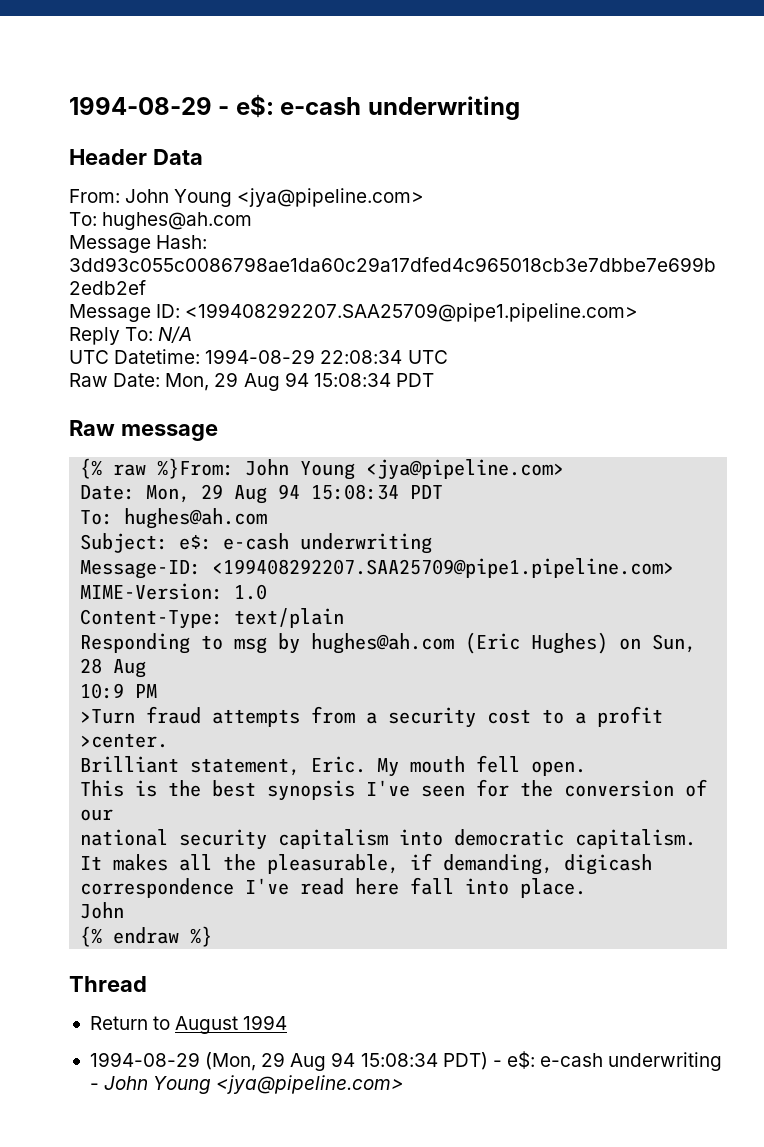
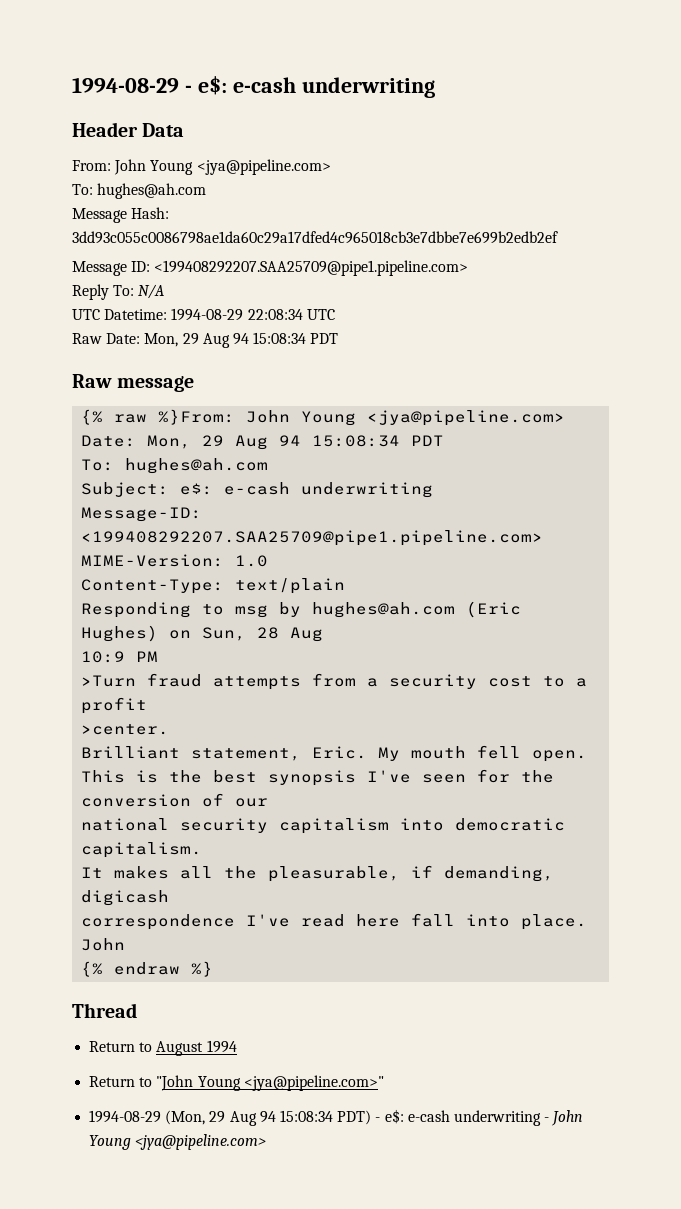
+ Return to "John Young <jya@pipeline.com>"

